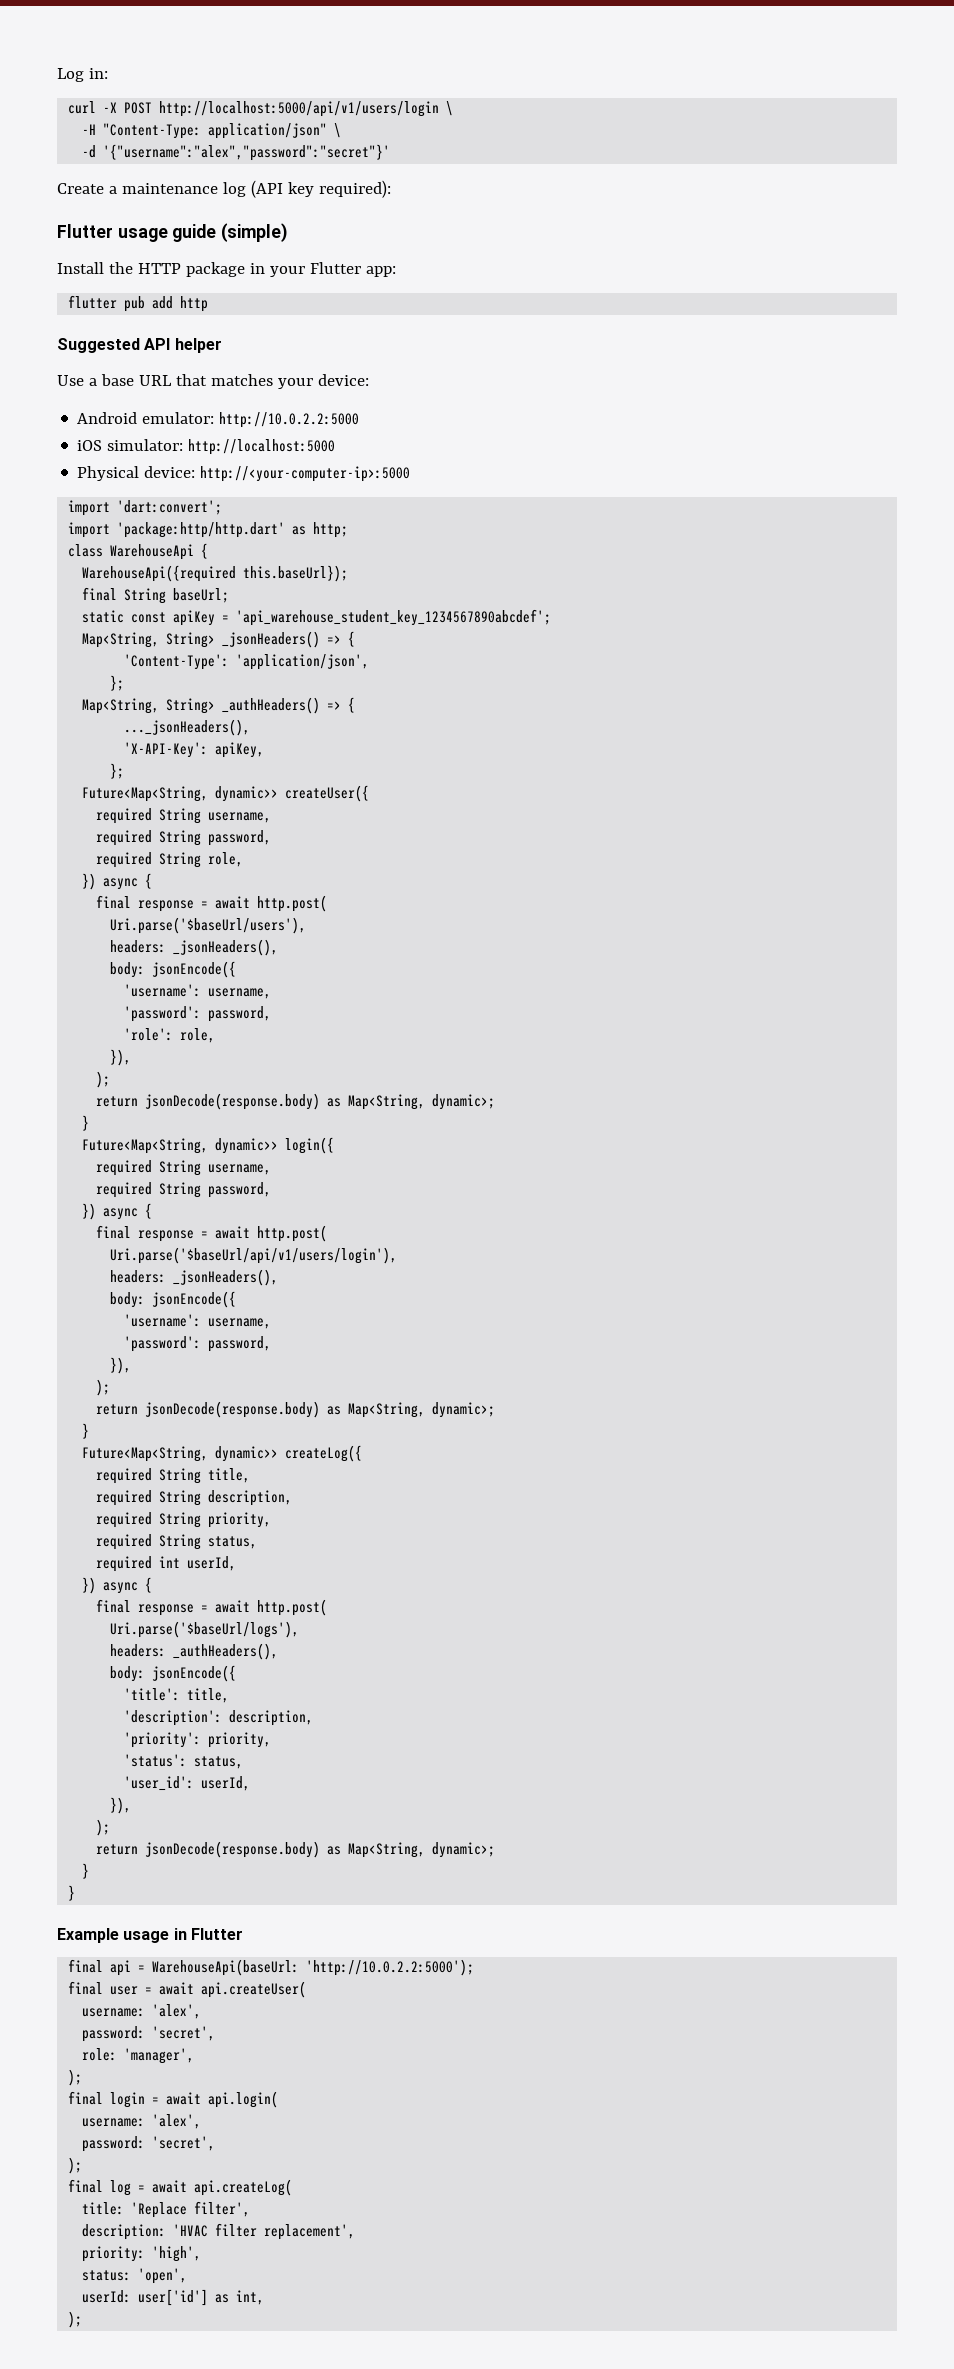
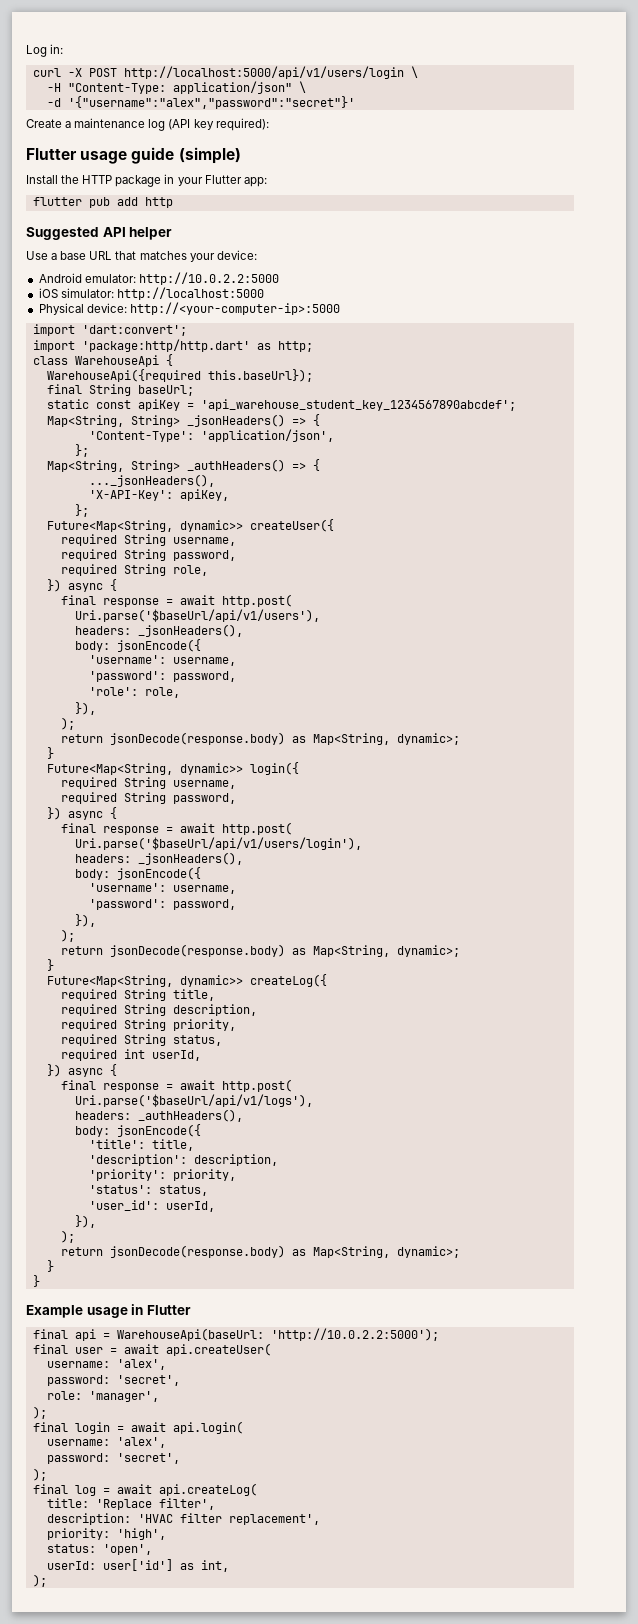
- Uri.parse('$baseUrl/users'),
+ Uri.parse('$baseUrl/api/v1/users'),
- Uri.parse('$baseUrl/logs'),
+ Uri.parse('$baseUrl/api/v1/logs'),

